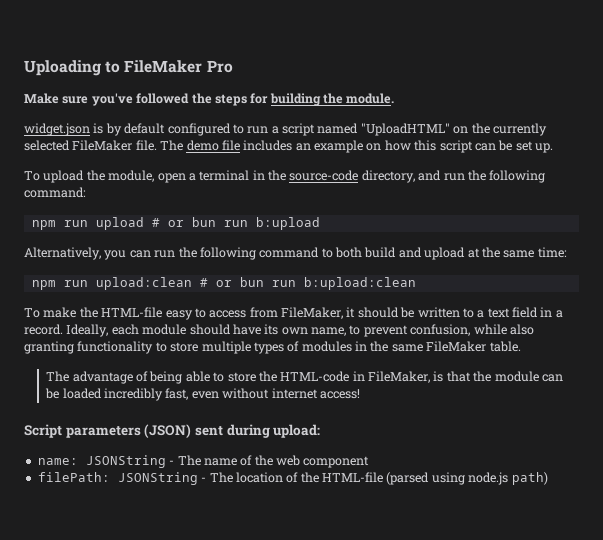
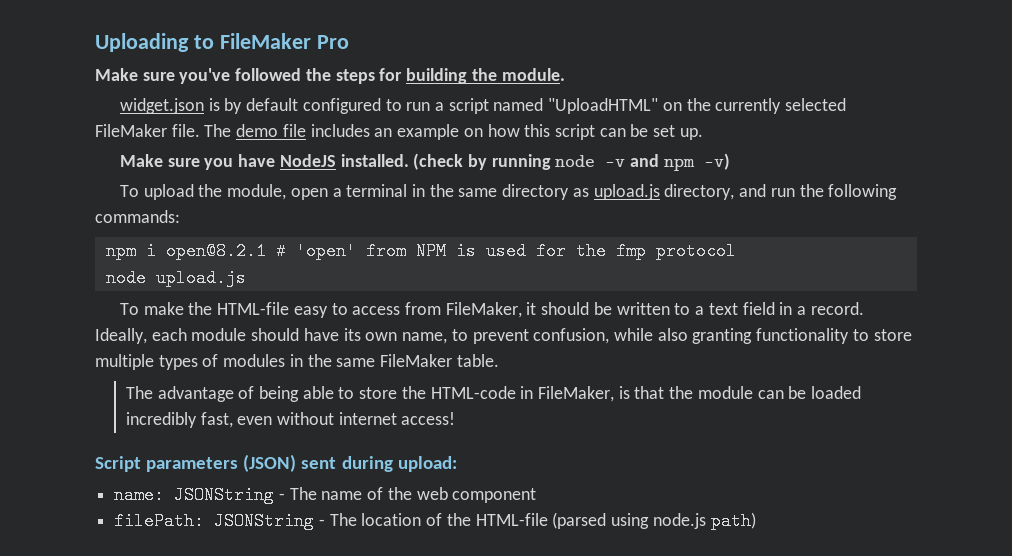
+ Make sure you have NodeJS installed. (check by running node -v and npm -v)
- To upload the module, open a terminal in the source-code directory, and run the following command:
- npm run upload # or bun run b:upload
- Alternatively, you can run the following command to both build and upload at the same time:
- npm run upload:clean # or bun run b:upload:clean
+ To upload the module, open a terminal in the same directory as upload.js directory, and run the following commands:
+ npm i open@8.2.1 # 'open' from NPM is used for the fmp protocol
+ node upload.js

